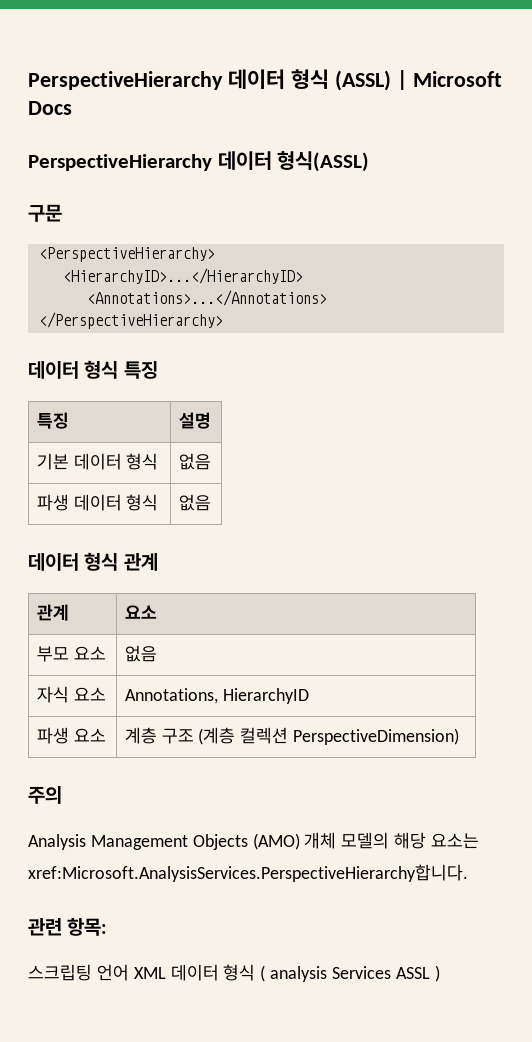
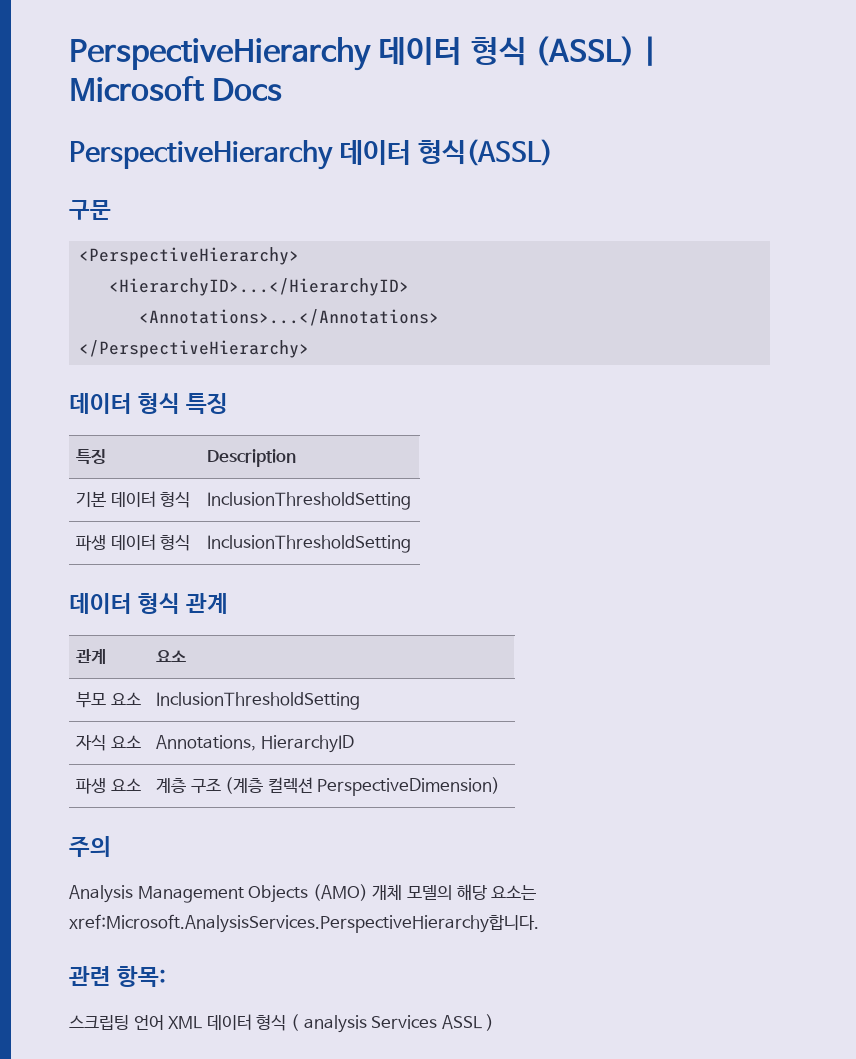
- 특징 | 설명
+ 특징 | Description
- 기본 데이터 형식 | 없음
+ 기본 데이터 형식 | InclusionThresholdSetting
- 파생 데이터 형식 | 없음
+ 파생 데이터 형식 | InclusionThresholdSetting
- 부모 요소 | 없음
+ 부모 요소 | InclusionThresholdSetting

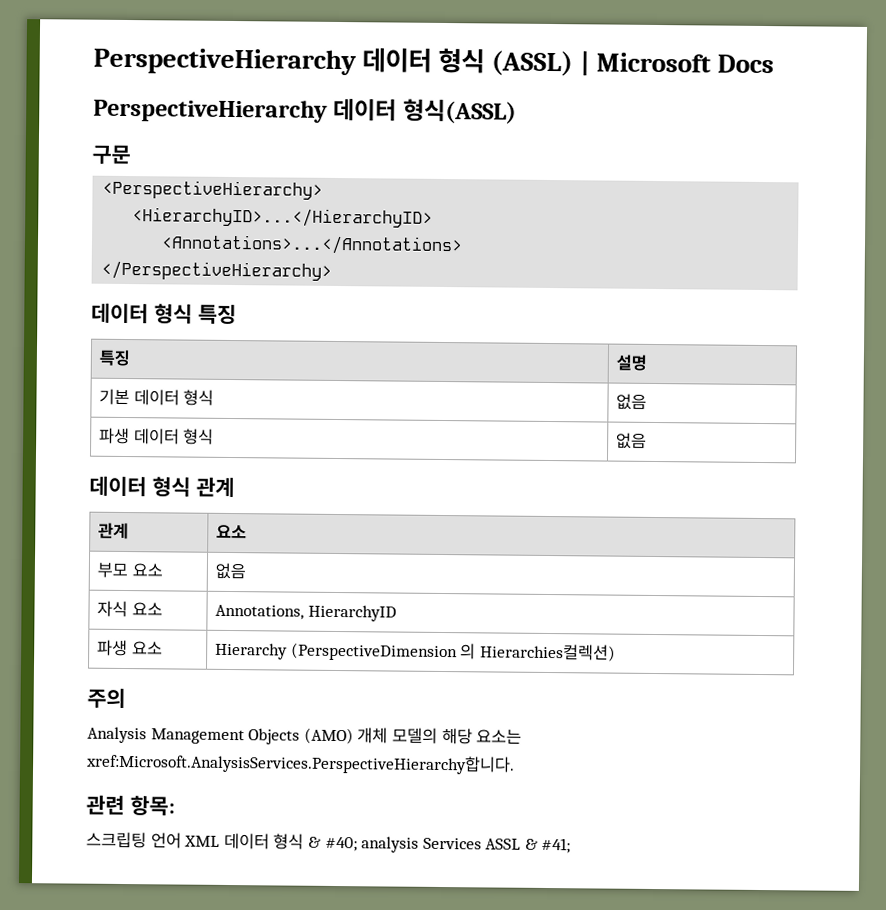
- 특징 | Description
+ 특징 | 설명
- 기본 데이터 형식 | InclusionThresholdSetting
+ 기본 데이터 형식 | 없음
- 파생 데이터 형식 | InclusionThresholdSetting
+ 파생 데이터 형식 | 없음
- 부모 요소 | InclusionThresholdSetting
+ 부모 요소 | 없음
- 파생 요소 | 계층 구조 (계층 컬렉션 PerspectiveDimension)
+ 파생 요소 | Hierarchy (PerspectiveDimension 의 Hierarchies컬렉션)
- 스크립팅 언어 XML 데이터 형식 ( analysis Services ASSL )
+ 스크립팅 언어 XML 데이터 형식 & #40; analysis Services ASSL & #41;

